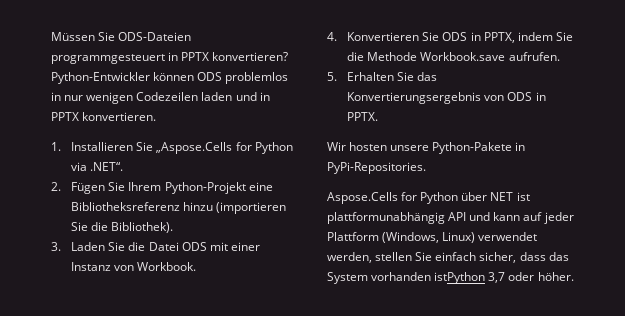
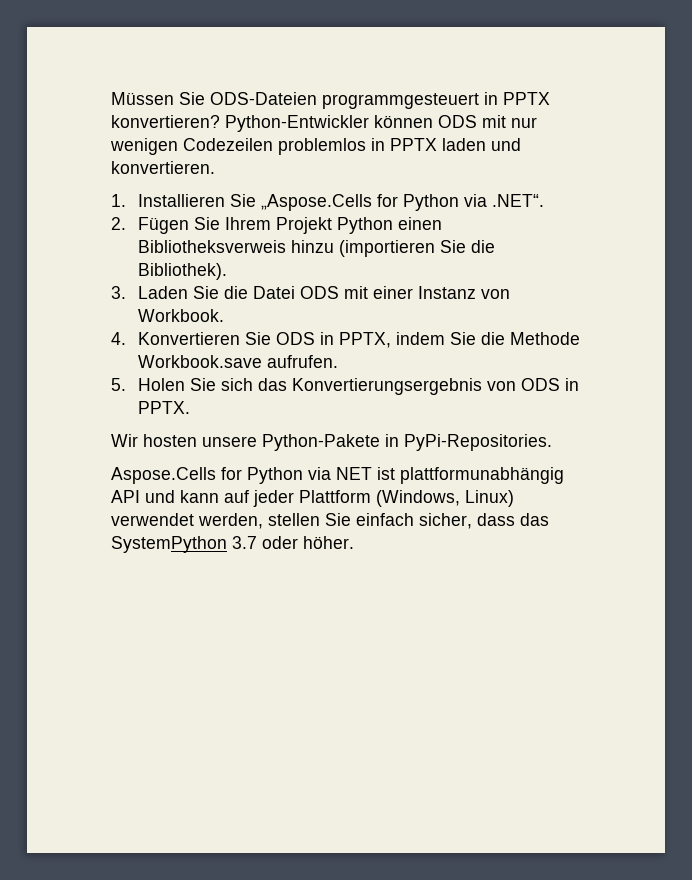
- Python-Entwickler können ODS problemlos in nur wenigen Codezeilen laden und in PPTX konvertieren.
+ Python-Entwickler können ODS mit nur wenigen Codezeilen problemlos in PPTX laden und konvertieren.
- 2. Fügen Sie Ihrem Python-Projekt eine Bibliotheksreferenz hinzu (importieren Sie die Bibliothek).
+ 2. Fügen Sie Ihrem Projekt Python einen Bibliotheksverweis hinzu (importieren Sie die Bibliothek).
- 5. Erhalten Sie das Konvertierungsergebnis von ODS in PPTX.
+ 5. Holen Sie sich das Konvertierungsergebnis von ODS in PPTX.
- Aspose.Cells for Python über NET ist plattformunabhängig API und kann auf jeder Plattform (Windows, Linux) verwendet werden, stellen Sie einfach sicher, dass das System vorhanden istPython 3,7 oder höher.
+ Aspose.Cells for Python via NET ist plattformunabhängig API und kann auf jeder Plattform (Windows, Linux) verwendet werden, stellen Sie einfach sicher, dass das SystemPython 3.7 oder höher.

